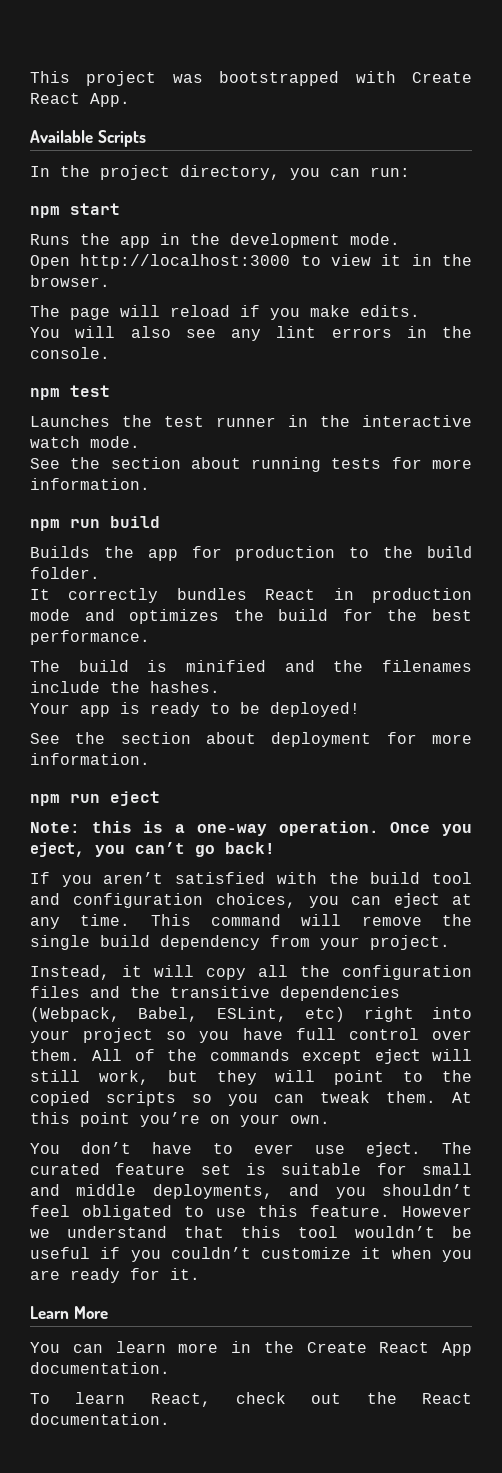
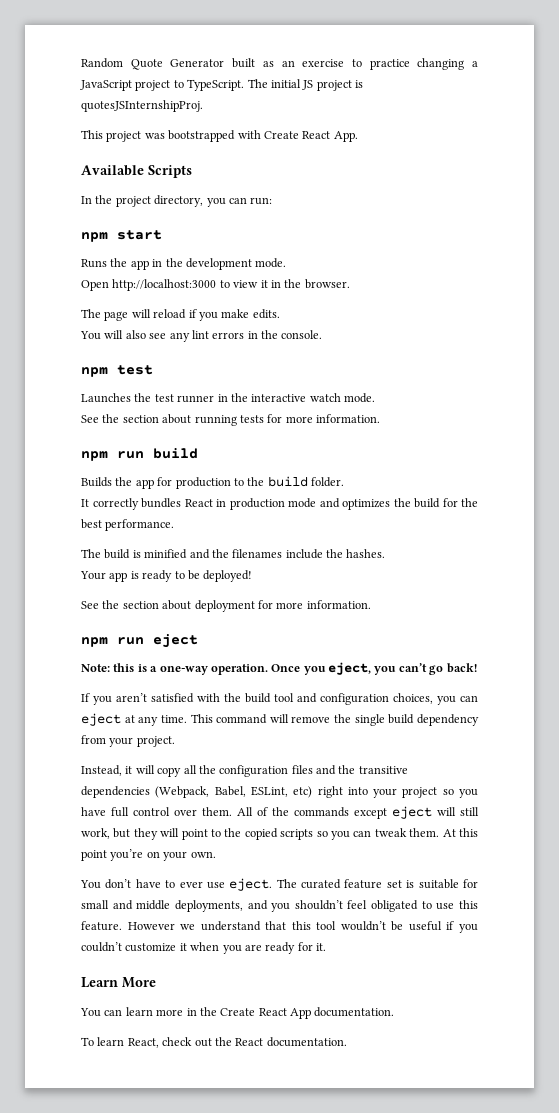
+ Random Quote Generator built as an exercise to practice changing a JavaScript project to TypeScript. The initial JS project is quotesJSInternshipProj.

